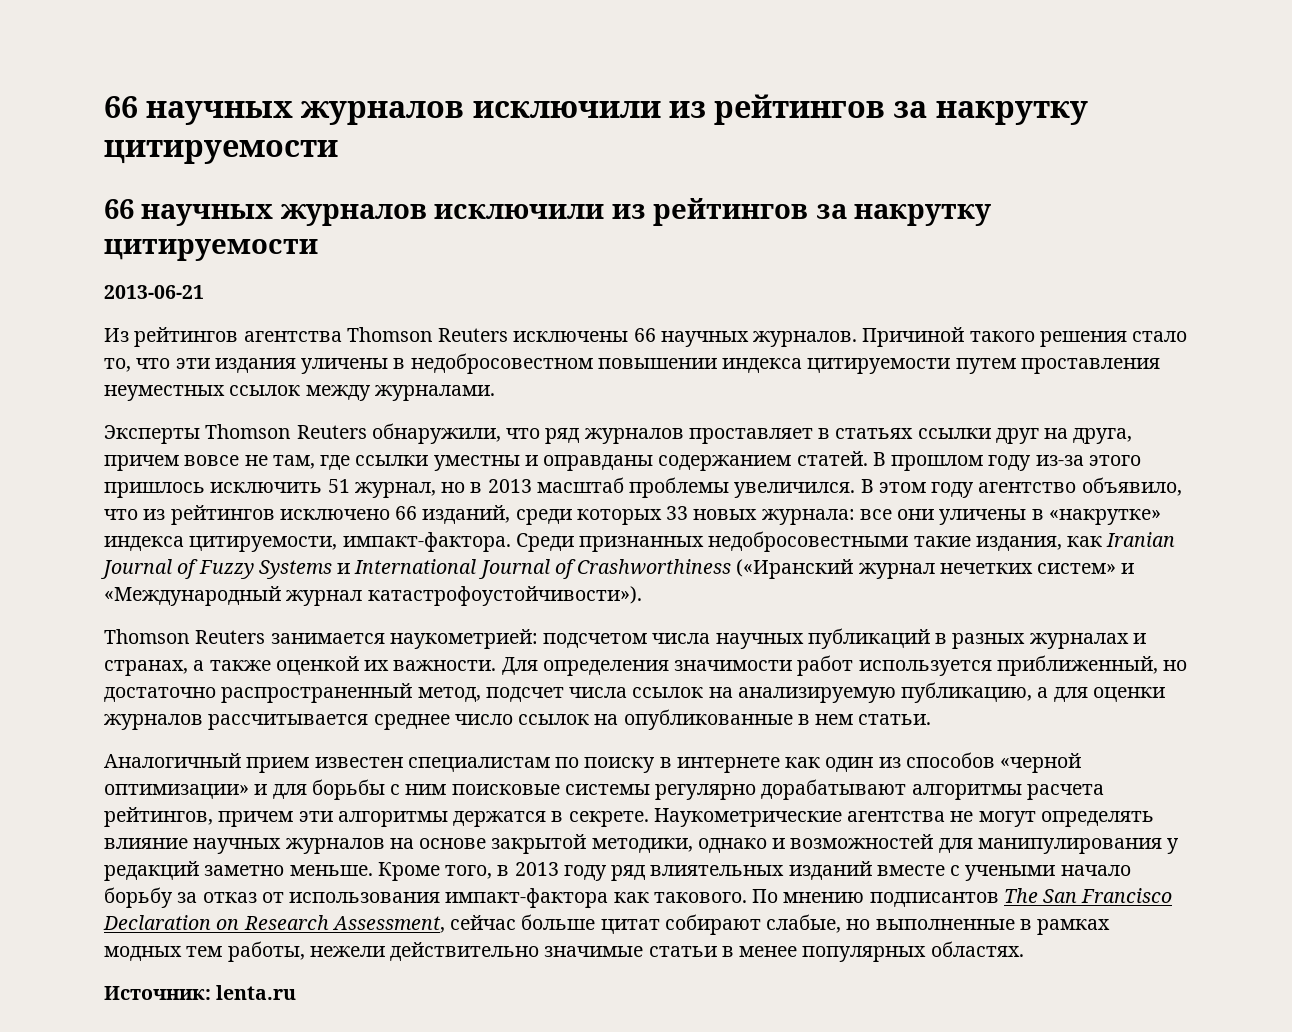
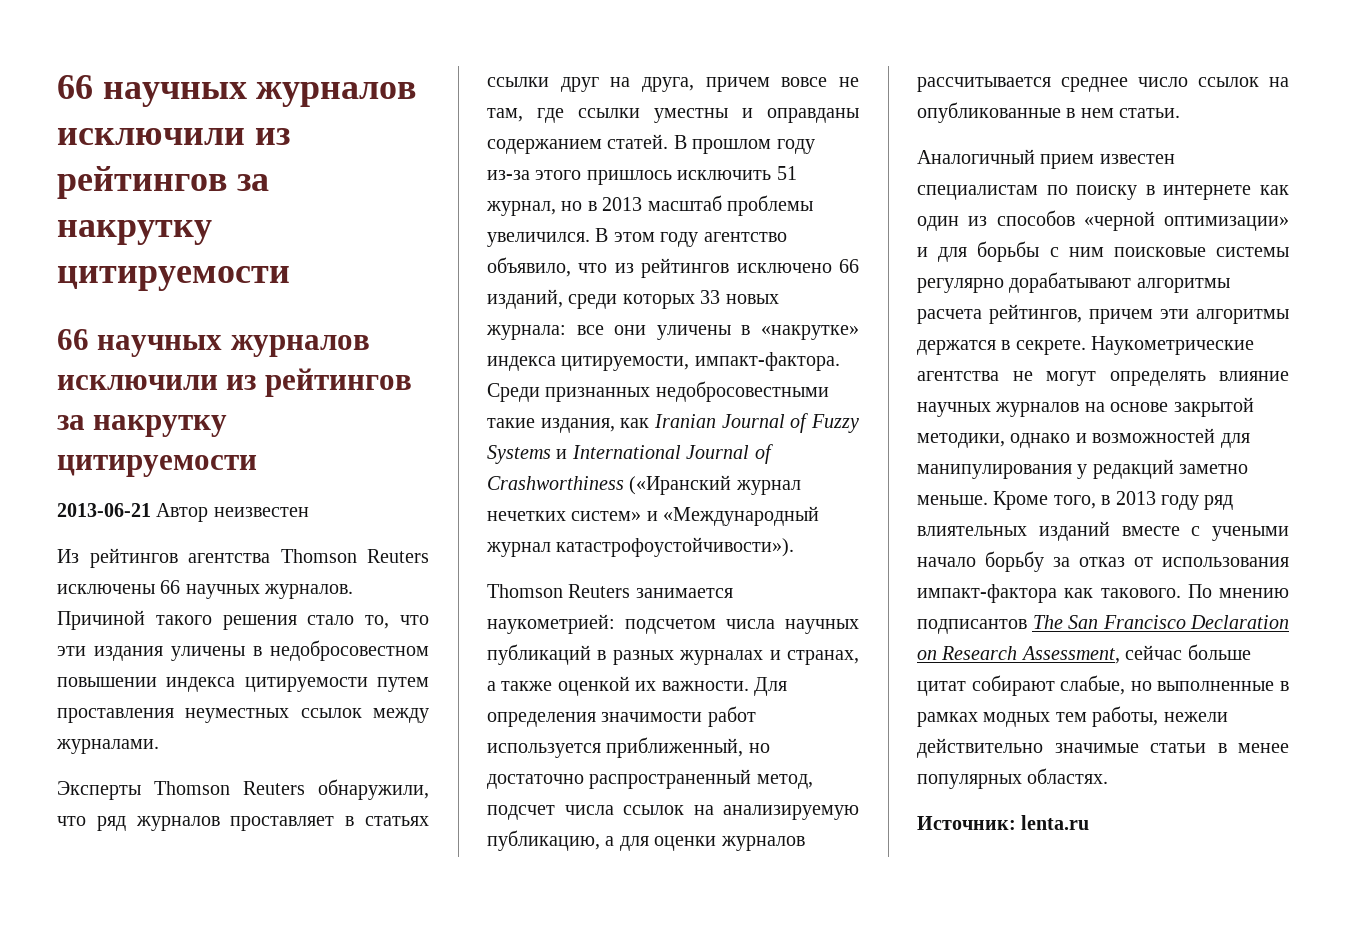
- 2013-06-21
+ 2013-06-21 Автор неизвестен

